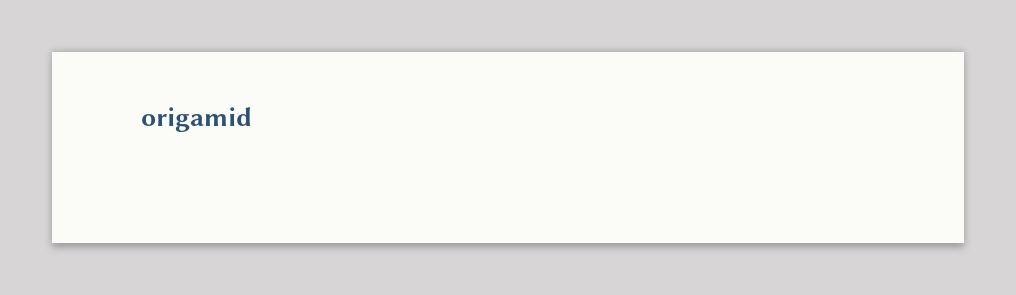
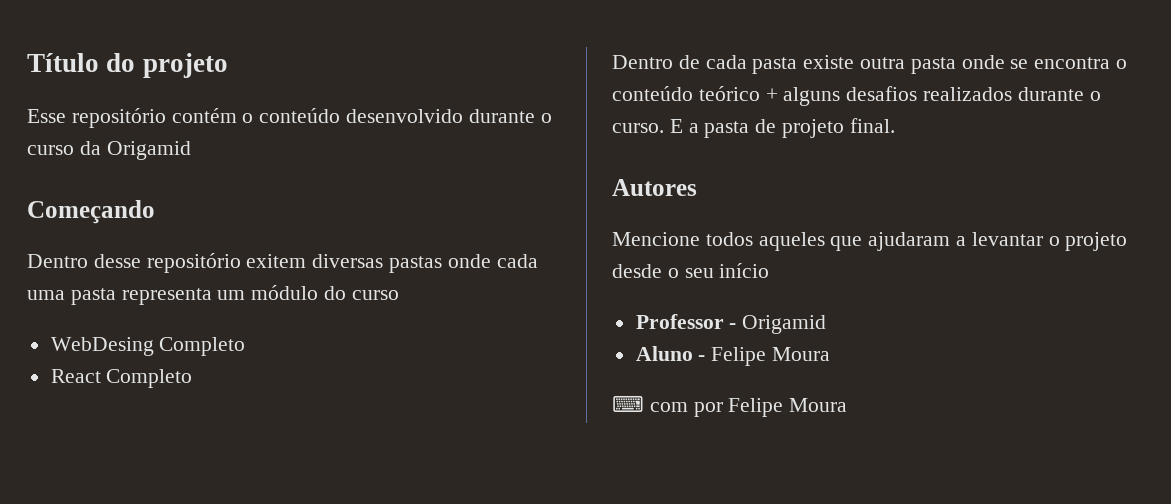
- origamid
+ Título do projeto
+ Esse repositório contém o conteúdo desenvolvido durante o curso da Origamid
+ Começando
+ Dentro desse repositório exitem diversas pastas onde cada uma pasta representa um módulo do curso
+ WebDesing Completo
+ React Completo
+ Dentro de cada pasta existe outra pasta onde se encontra o conteúdo teórico + alguns desafios realizados durante o curso. E a pasta de projeto final.
+ Autores
+ Mencione todos aqueles que ajudaram a levantar o projeto desde o seu início
+ Professor - Origamid
+ Aluno - Felipe Moura
+ ⌨ com por Felipe Moura

